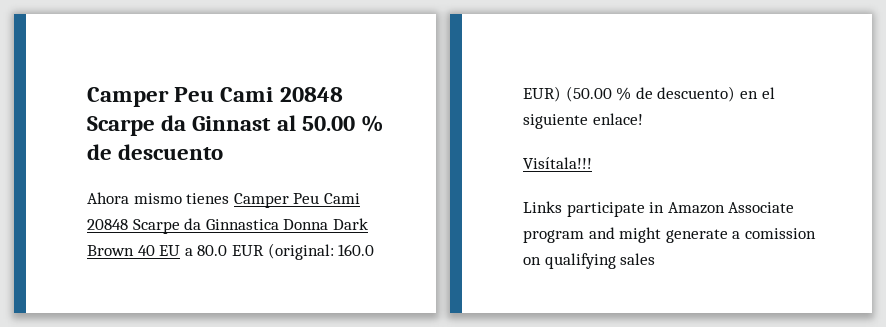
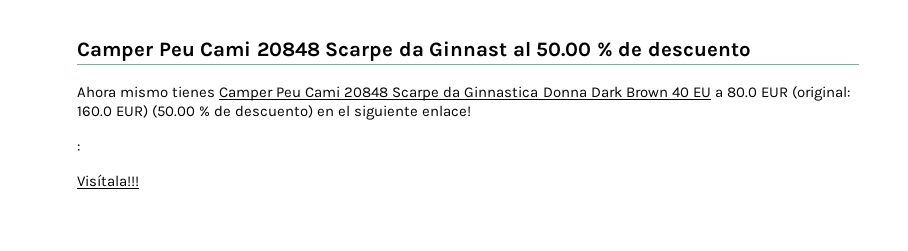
+ :
- Links participate in Amazon Associate program and might generate a comission on qualifying sales

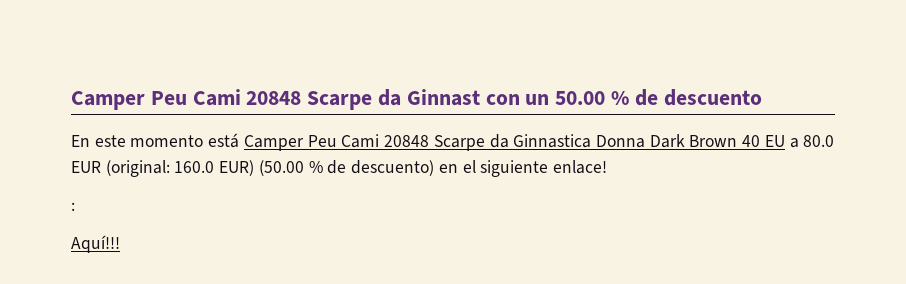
- Camper Peu Cami 20848 Scarpe da Ginnast al 50.00 % de descuento
+ Camper Peu Cami 20848 Scarpe da Ginnast con un 50.00 % de descuento
- Ahora mismo tienes Camper Peu Cami 20848 Scarpe da Ginnastica Donna Dark Brown 40 EU a 80.0 EUR (original: 160.0 EUR) (50.00 % de descuento) en el siguiente enlace!
+ En este momento está Camper Peu Cami 20848 Scarpe da Ginnastica Donna Dark Brown 40 EU a 80.0 EUR (original: 160.0 EUR) (50.00 % de descuento) en el siguiente enlace!
- Visítala!!!
+ Aquí!!!

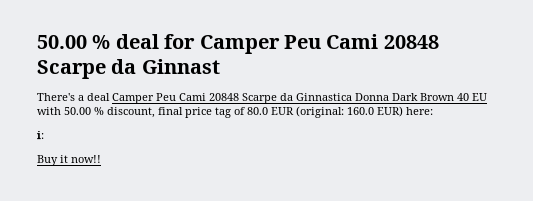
- Camper Peu Cami 20848 Scarpe da Ginnast con un 50.00 % de descuento
- En este momento está Camper Peu Cami 20848 Scarpe da Ginnastica Donna Dark Brown 40 EU a 80.0 EUR (original: 160.0 EUR) (50.00 % de descuento) en el siguiente enlace!
- :
- Aquí!!!
+ 50.00 % deal for Camper Peu Cami 20848 Scarpe da Ginnast
+ There's a deal Camper Peu Cami 20848 Scarpe da Ginnastica Donna Dark Brown 40 EU with 50.00 % discount, final price tag of 80.0 EUR (original: 160.0 EUR) here:
+ ℹ:
+ Buy it now!!

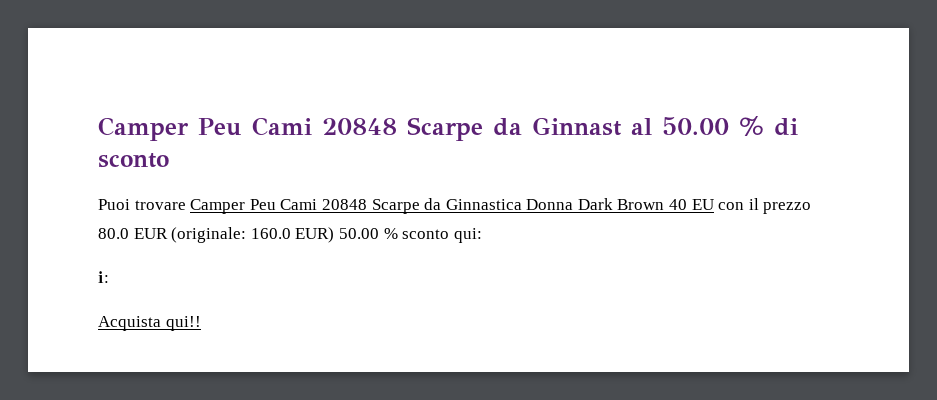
- 50.00 % deal for Camper Peu Cami 20848 Scarpe da Ginnast
- There's a deal Camper Peu Cami 20848 Scarpe da Ginnastica Donna Dark Brown 40 EU with 50.00 % discount, final price tag of 80.0 EUR (original: 160.0 EUR) here:
+ Camper Peu Cami 20848 Scarpe da Ginnast al 50.00 % di sconto
+ Puoi trovare Camper Peu Cami 20848 Scarpe da Ginnastica Donna Dark Brown 40 EU con il prezzo 80.0 EUR (originale: 160.0 EUR) 50.00 % sconto qui:
  ℹ:
- Buy it now!!
+ Acquista qui!!

